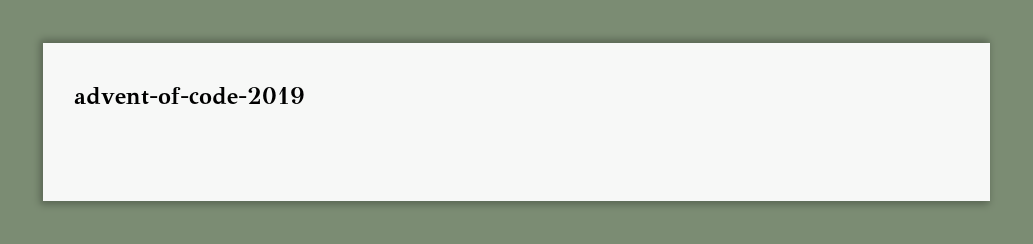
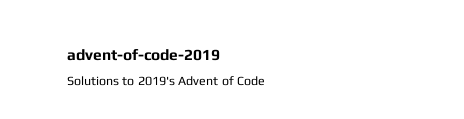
+ Solutions to 2019's Advent of Code

